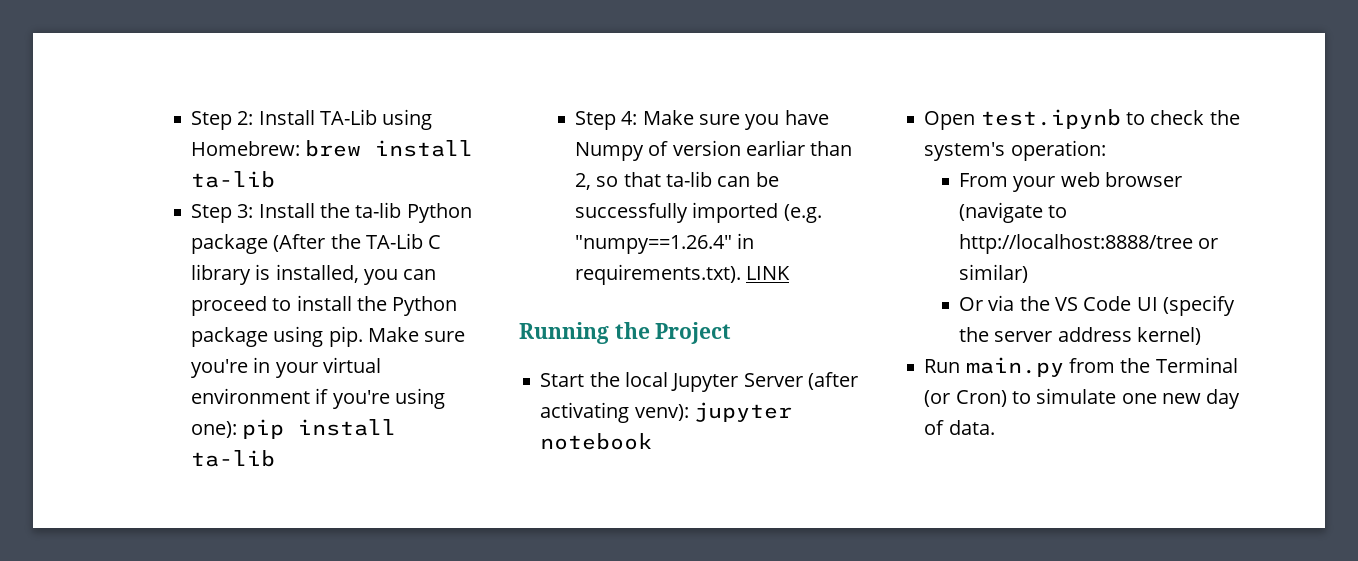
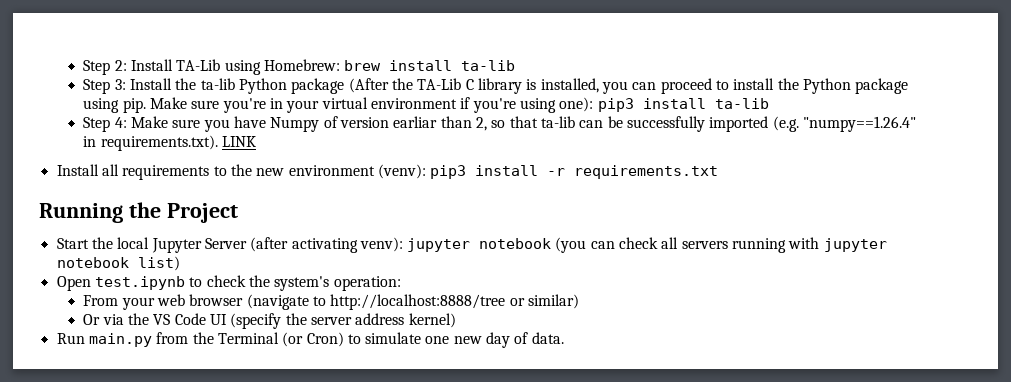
- Make sure you're in your virtual environment if you're using one): pip install ta-lib
+ Make sure you're in your virtual environment if you're using one): pip3 install ta-lib
+ Install all requirements to the new environment (venv): pip3 install -r requirements.txt
- Start the local Jupyter Server (after activating venv): jupyter notebook
+ Start the local Jupyter Server (after activating venv): jupyter notebook (you can check all servers running with jupyter notebook list)

